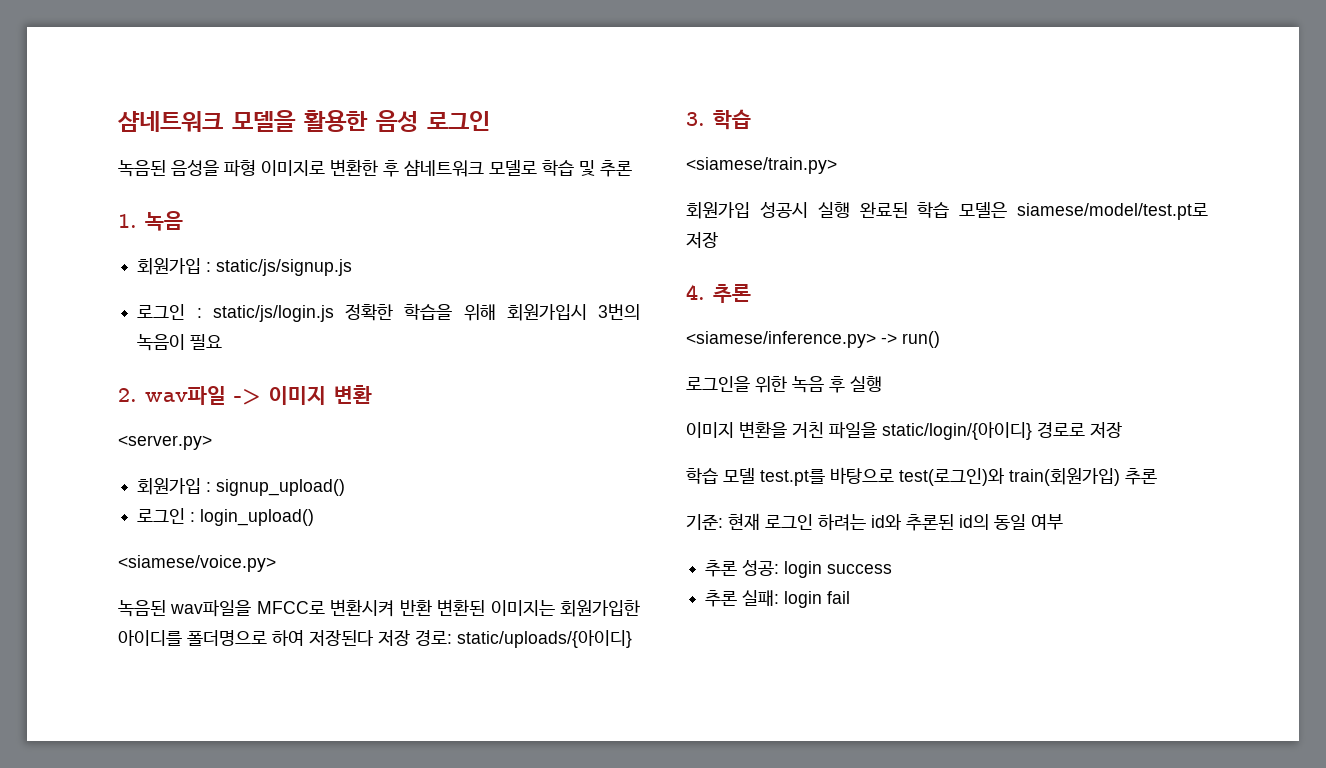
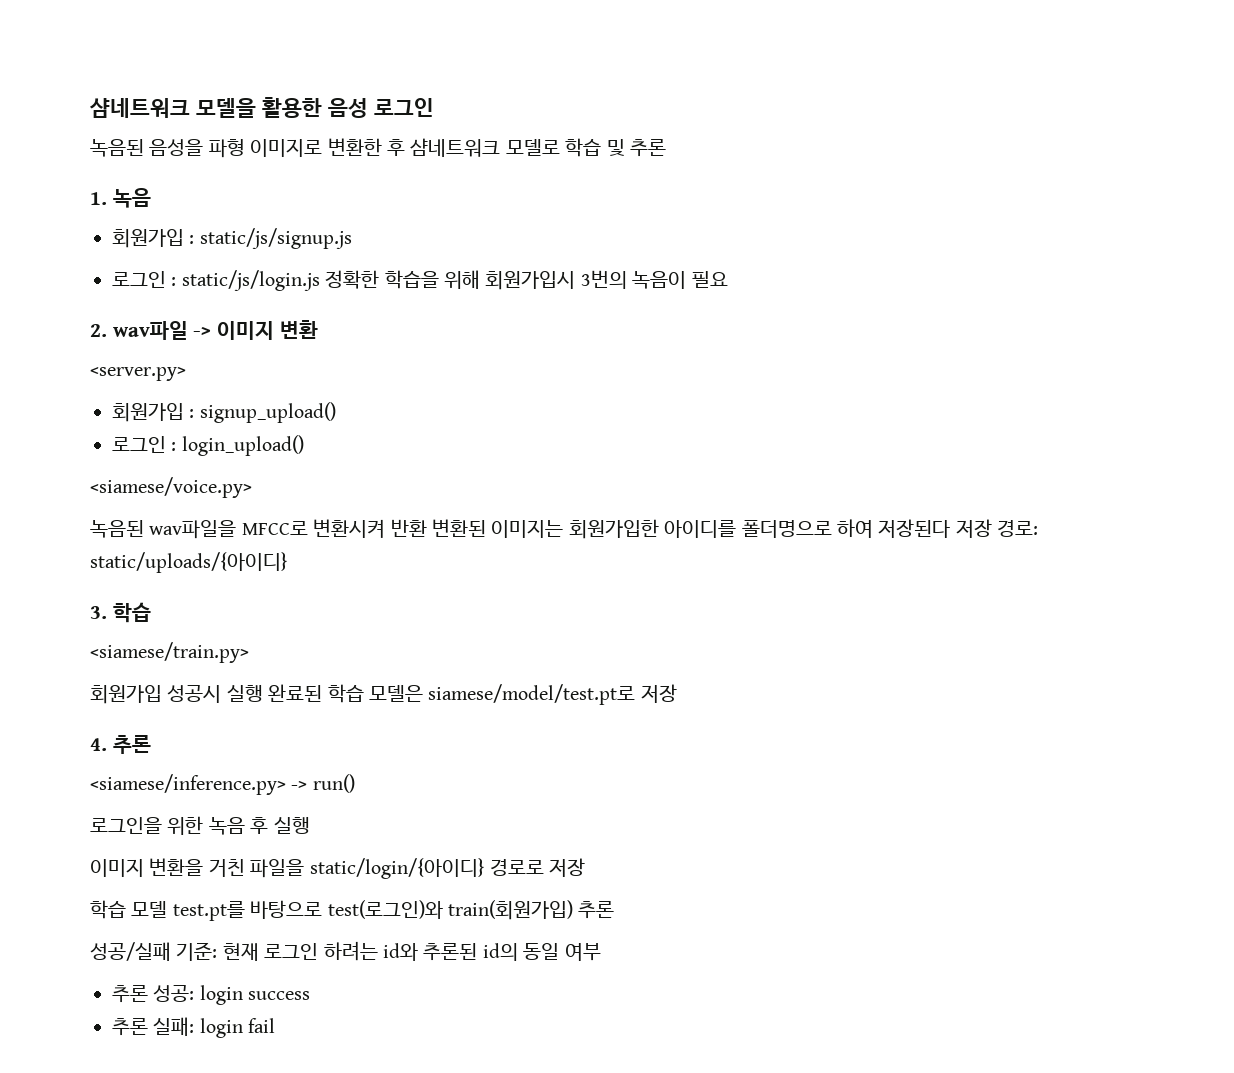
- 기준: 현재 로그인 하려는 id와 추론된 id의 동일 여부
+ 성공/실패 기준: 현재 로그인 하려는 id와 추론된 id의 동일 여부

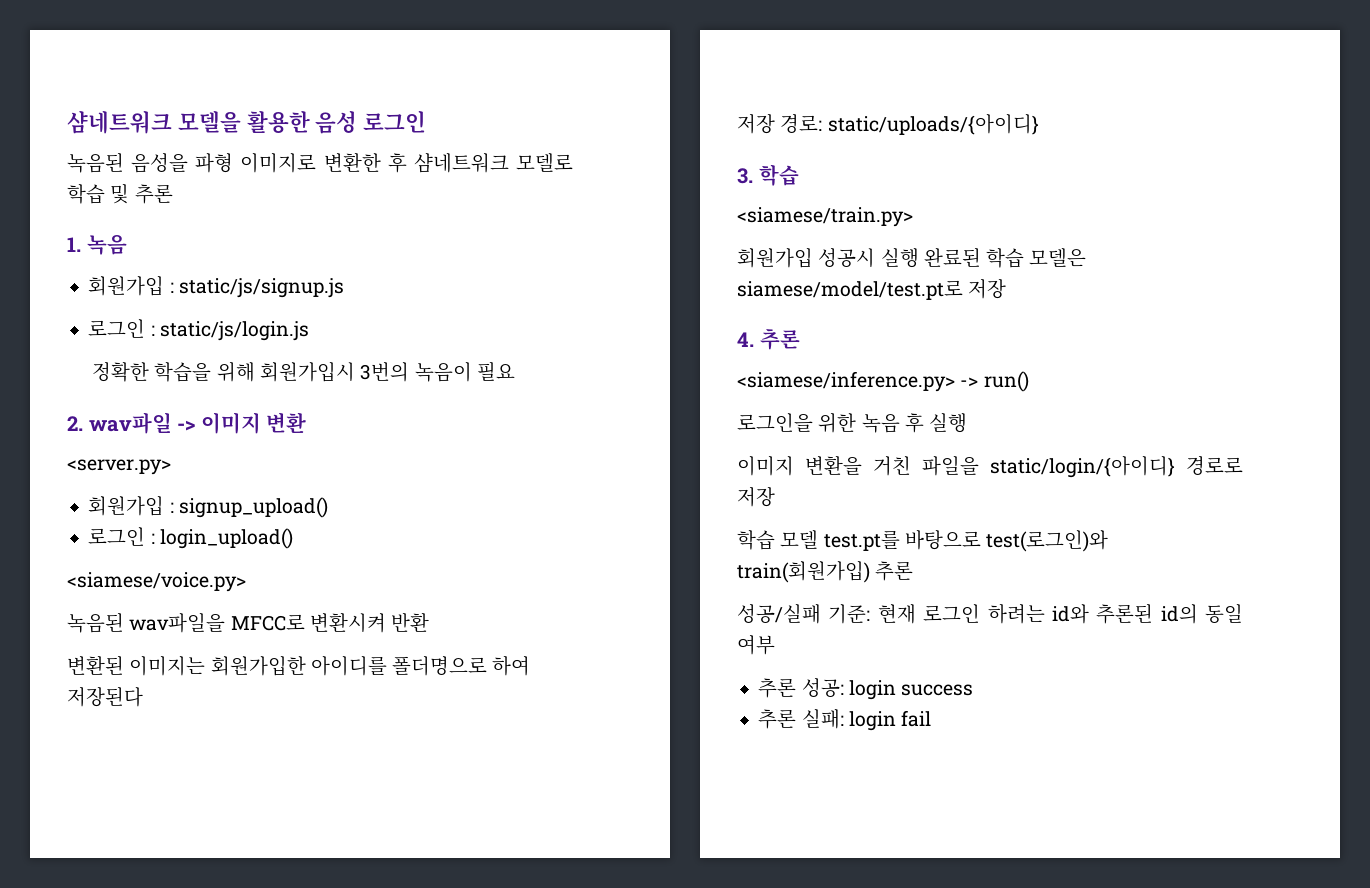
- 로그인 : static/js/login.js 정확한 학습을 위해 회원가입시 3번의 녹음이 필요
+ 로그인 : static/js/login.js
+ 정확한 학습을 위해 회원가입시 3번의 녹음이 필요
- 녹음된 wav파일을 MFCC로 변환시켜 반환 변환된 이미지는 회원가입한 아이디를 폴더명으로 하여 저장된다 저장 경로: static/uploads/{아이디}
+ 녹음된 wav파일을 MFCC로 변환시켜 반환
+ 변환된 이미지는 회원가입한 아이디를 폴더명으로 하여 저장된다
+ 저장 경로: static/uploads/{아이디}

